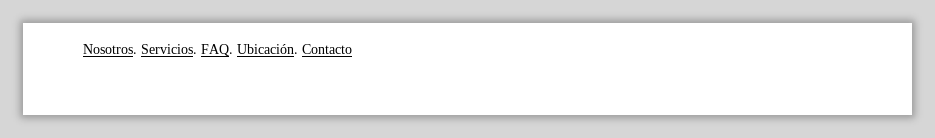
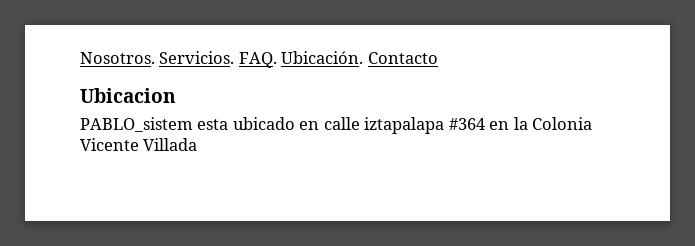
+ Ubicacion
+ PABLO_sistem esta ubicado en calle iztapalapa #364 en la Colonia Vicente Villada

